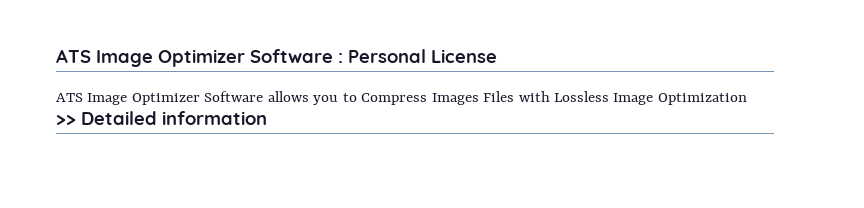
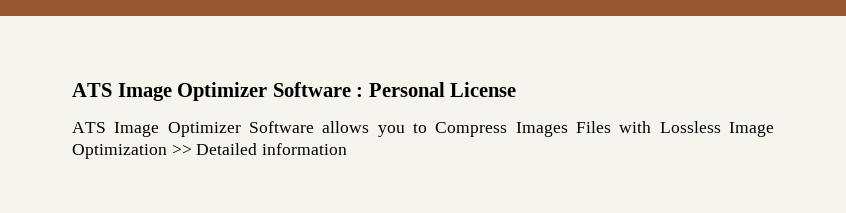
- ATS Image Optimizer Software allows you to Compress Images Files with Lossless Image Optimization
- >> Detailed information
+ ATS Image Optimizer Software allows you to Compress Images Files with Lossless Image Optimization >> Detailed information

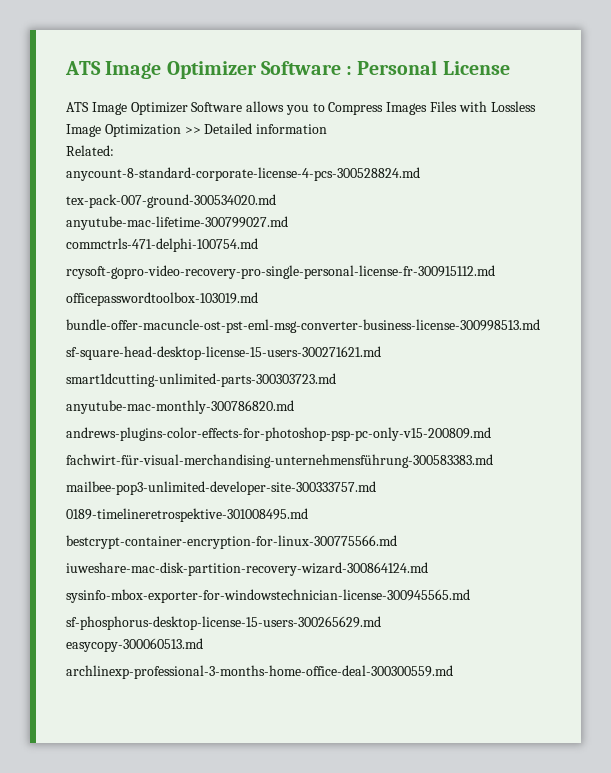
+ Related:
+ anycount-8-standard-corporate-license-4-pcs-300528824.md
+ tex-pack-007-ground-300534020.md
+ anyutube-mac-lifetime-300799027.md
+ commctrls-471-delphi-100754.md
+ rcysoft-gopro-video-recovery-pro-single-personal-license-fr-300915112.md
+ officepasswordtoolbox-103019.md
+ bundle-offer-macuncle-ost-pst-eml-msg-converter-business-license-300998513.md
+ sf-square-head-desktop-license-15-users-300271621.md
+ smart1dcutting-unlimited-parts-300303723.md
+ anyutube-mac-monthly-300786820.md
+ andrews-plugins-color-effects-for-photoshop-psp-pc-only-v15-200809.md
+ fachwirt-für-visual-merchandising-unternehmensführung-300583383.md
+ mailbee-pop3-unlimited-developer-site-300333757.md
+ 0189-timelineretrospektive-301008495.md
+ bestcrypt-container-encryption-for-linux-300775566.md
+ iuweshare-mac-disk-partition-recovery-wizard-300864124.md
+ sysinfo-mbox-exporter-for-windowstechnician-license-300945565.md
+ sf-phosphorus-desktop-license-15-users-300265629.md
+ easycopy-300060513.md
+ archlinexp-professional-3-months-home-office-deal-300300559.md

